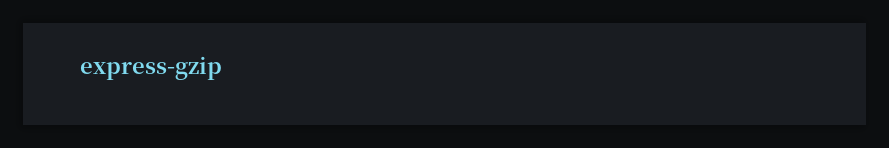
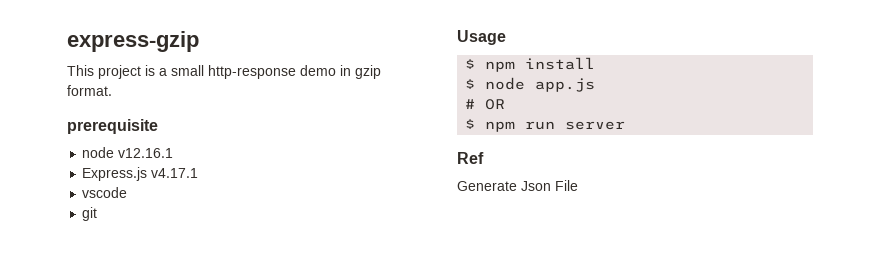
+ This project is a small http-response demo in gzip format.
+ prerequisite
+ node v12.16.1
+ Express.js v4.17.1
+ vscode
+ git
+ Usage
+ $ npm install
+ $ node app.js
+ # OR
+ $ npm run server
+ Ref
+ Generate Json File

